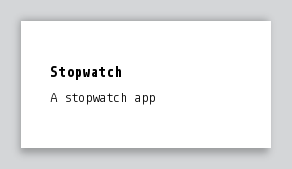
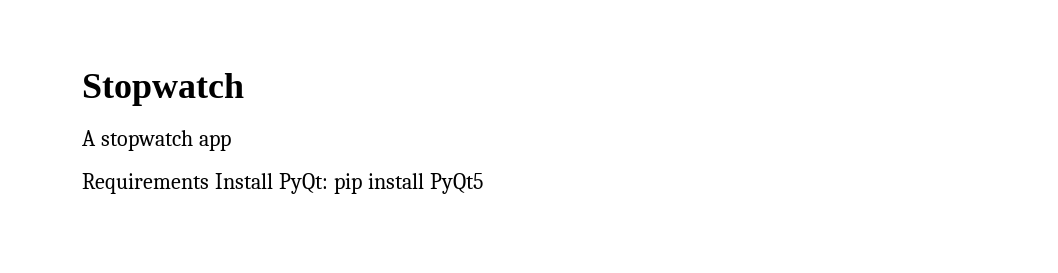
+ Requirements Install PyQt: pip install PyQt5

